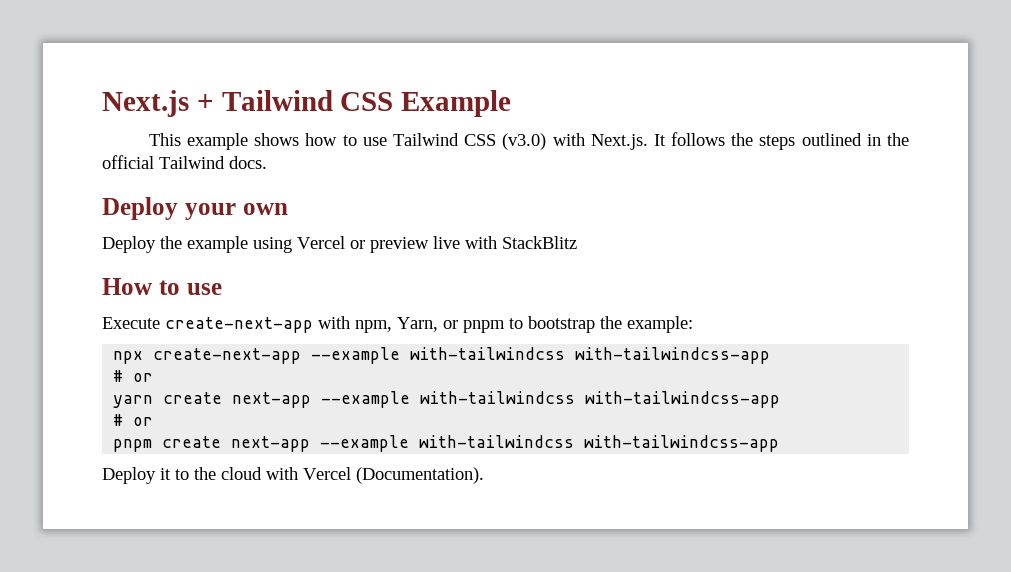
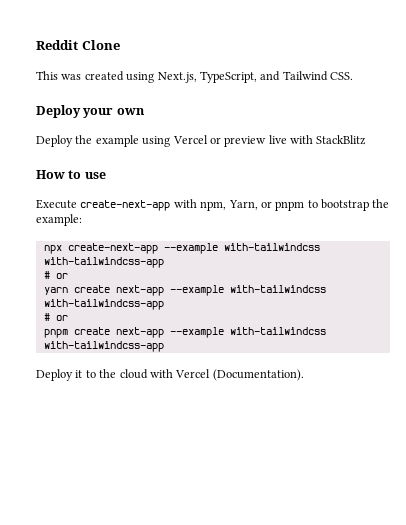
- Next.js + Tailwind CSS Example
- This example shows how to use Tailwind CSS (v3.0) with Next.js. It follows the steps outlined in the official Tailwind docs.
+ Reddit Clone
+ This was created using Next.js, TypeScript, and Tailwind CSS.

